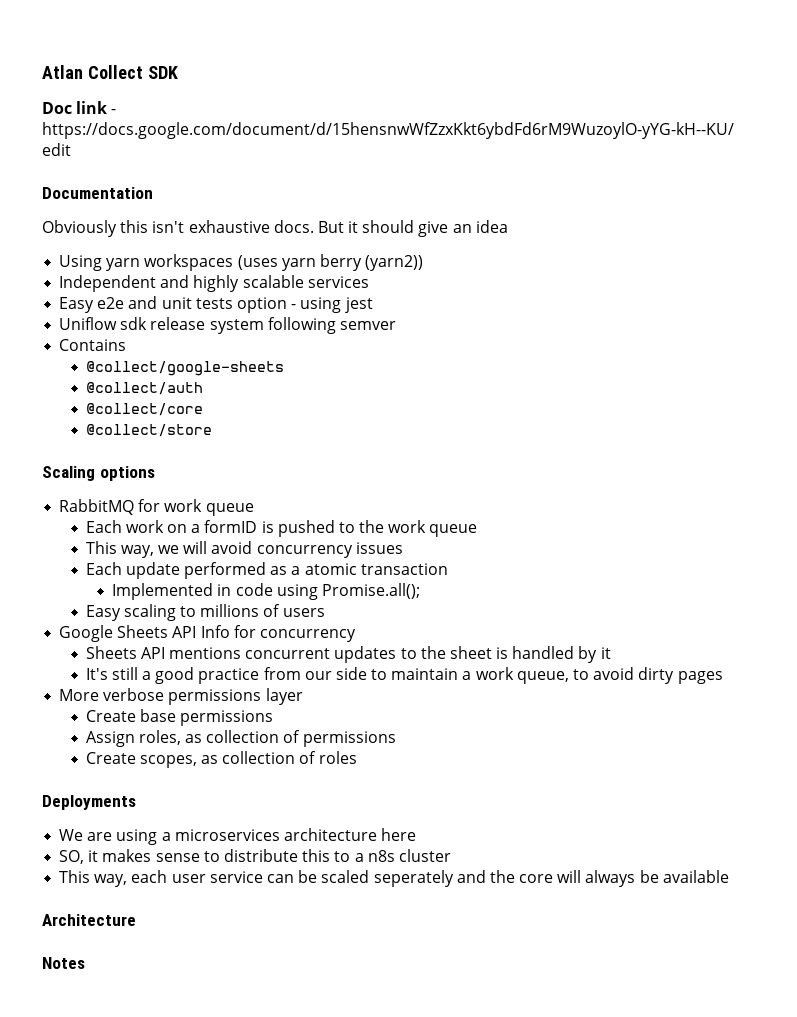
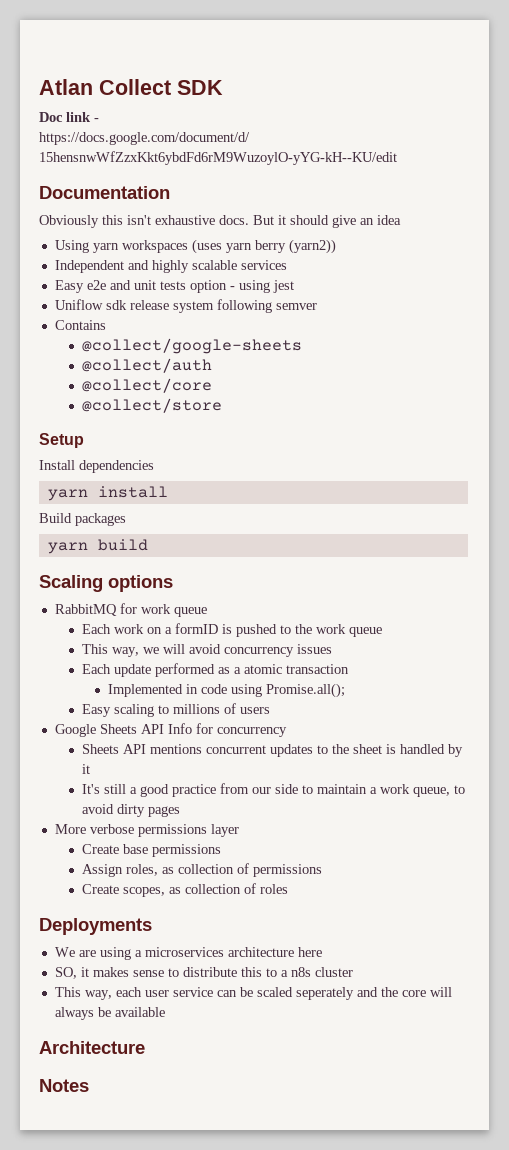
+ Setup
+ Install dependencies
+ yarn install
+ Build packages
+ yarn build

